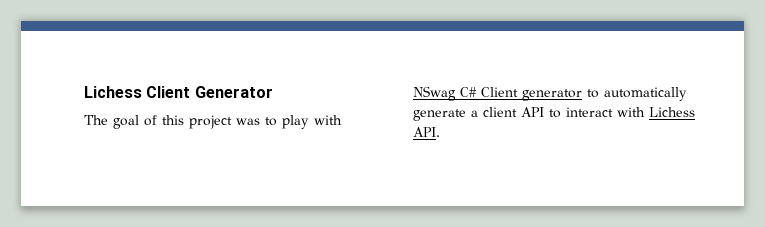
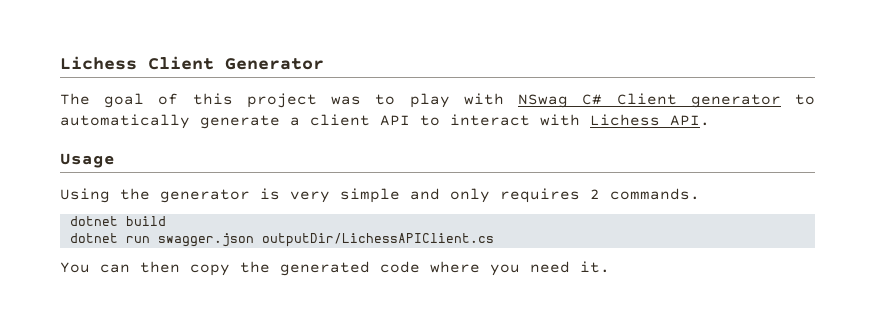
+ Usage
+ Using the generator is very simple and only requires 2 commands.
+ dotnet build
+ dotnet run swagger.json outputDir/LichessAPIClient.cs
+ You can then copy the generated code where you need it.

